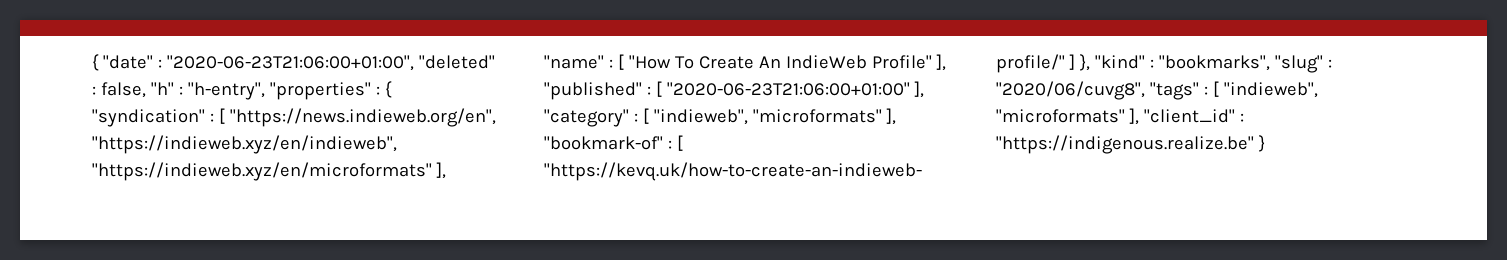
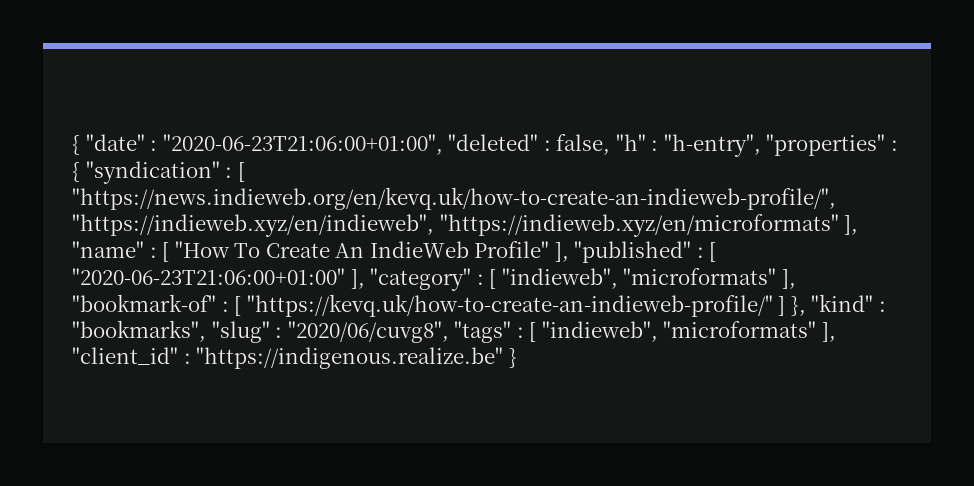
- [ "https://news.indieweb.org/en", "https://indieweb.xyz/en/indieweb", "https://indieweb.xyz/en/microformats" ], "name" :
+ [ "https://news.indieweb.org/en/kevq.uk/how-to-create-an-indieweb-profile/", "https://indieweb.xyz/en/indieweb", "https://indieweb.xyz/en/microformats" ], "name" :

